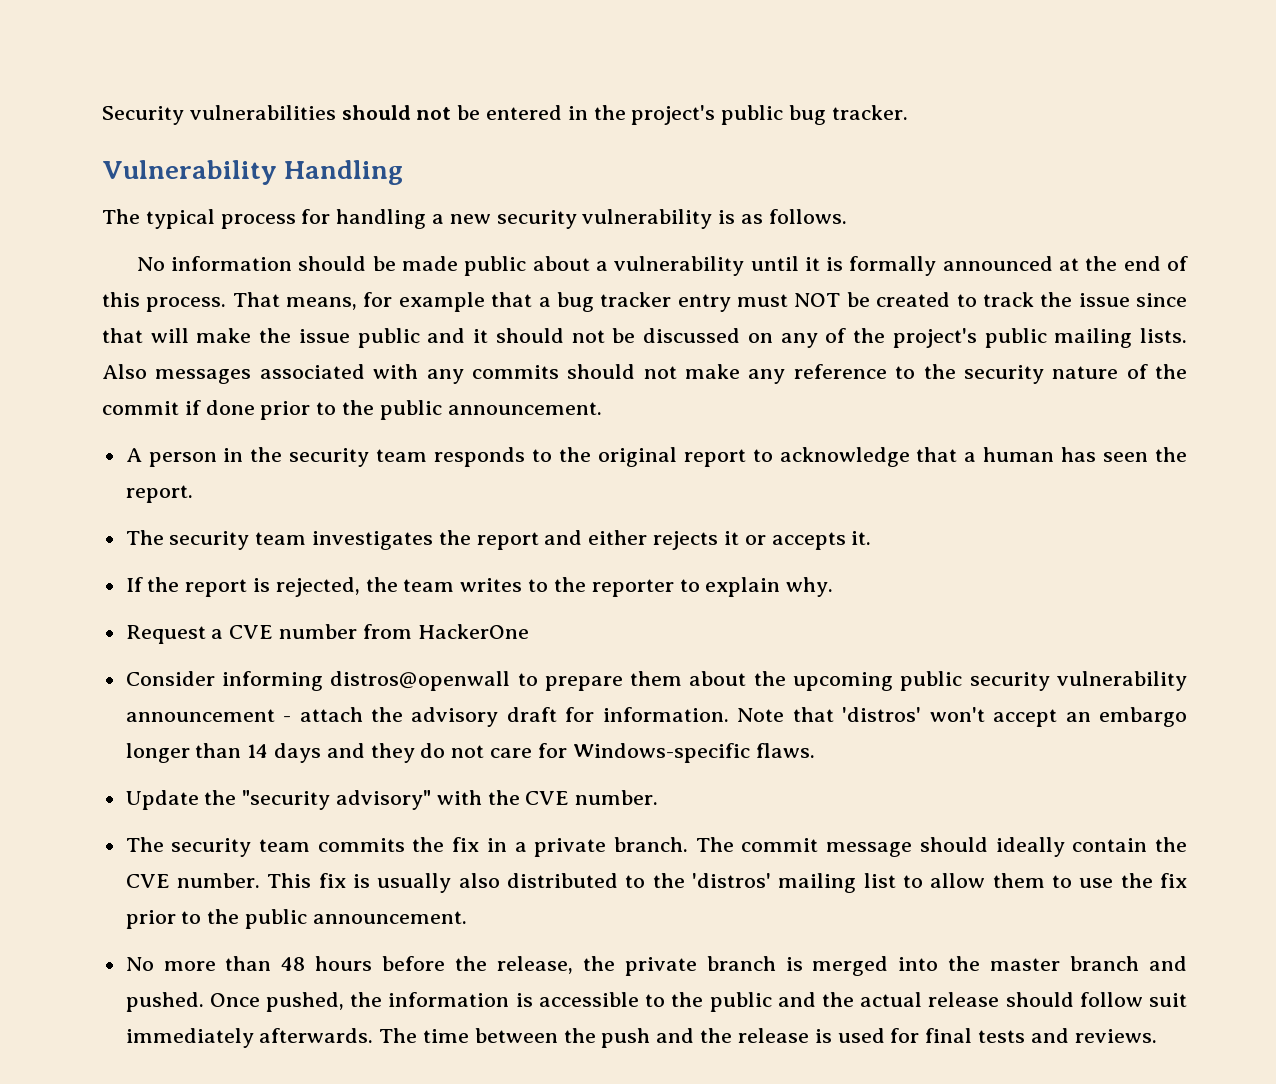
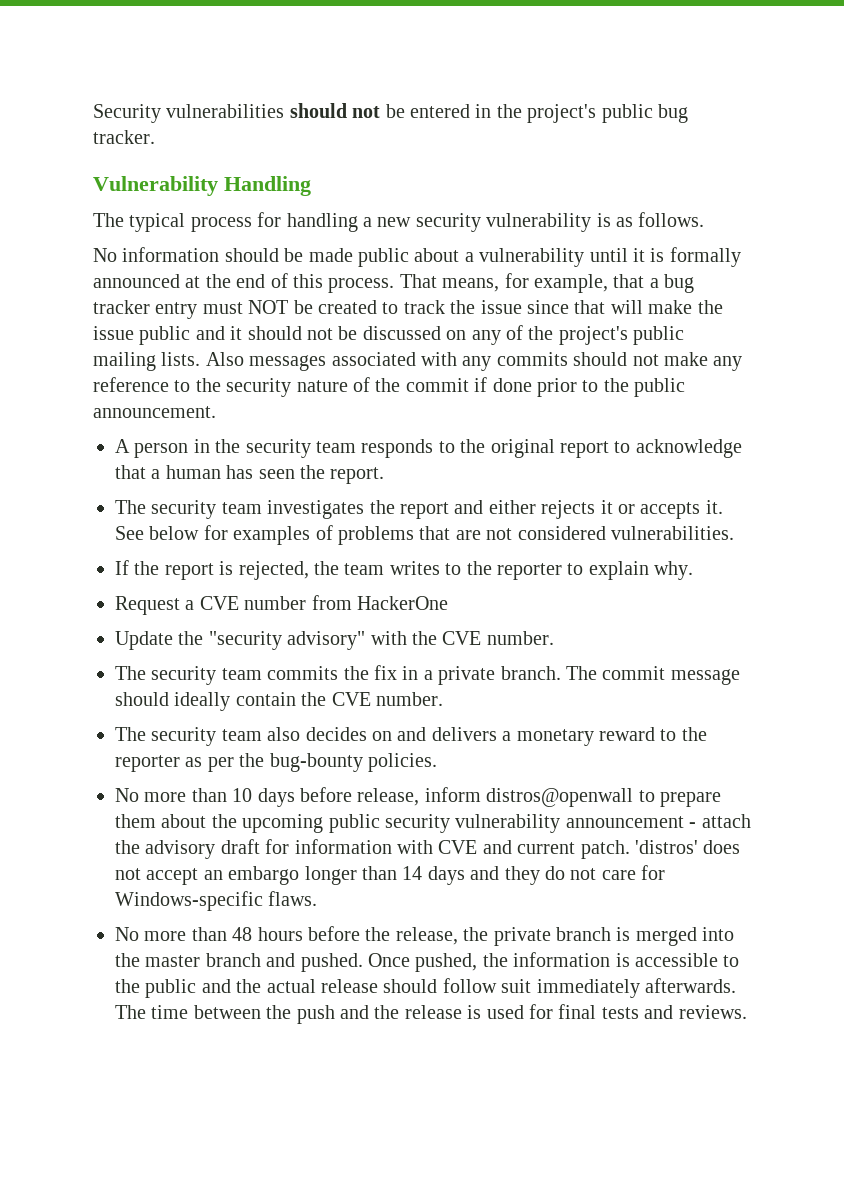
- That means, for example that a bug tracker entry must NOT be created to track the issue since that will make the issue public and it should not be discussed on any of the project's public mailing lists.
+ That means, for example, that a bug tracker entry must NOT be created to track the issue since that will make the issue public and it should not be discussed on any of the project's public mailing lists.
+ See below for examples of problems that are not considered vulnerabilities.
- Consider informing distros@openwall to prepare them about the upcoming public security vulnerability announcement - attach the advisory draft for information. Note that 'distros' won't accept an embargo longer than 14 days and they do not care for Windows-specific flaws.
- The commit message should ideally contain the CVE number. This fix is usually also distributed to the 'distros' mailing list to allow them to use the fix prior to the public announcement.
+ The commit message should ideally contain the CVE number.
+ The security team also decides on and delivers a monetary reward to the reporter as per the bug-bounty policies.
+ No more than 10 days before release, inform distros@openwall to prepare them about the upcoming public security vulnerability announcement - attach the advisory draft for information with CVE and current patch. 'distros' does not accept an embargo longer than 14 days and they do not care for Windows-specific flaws.

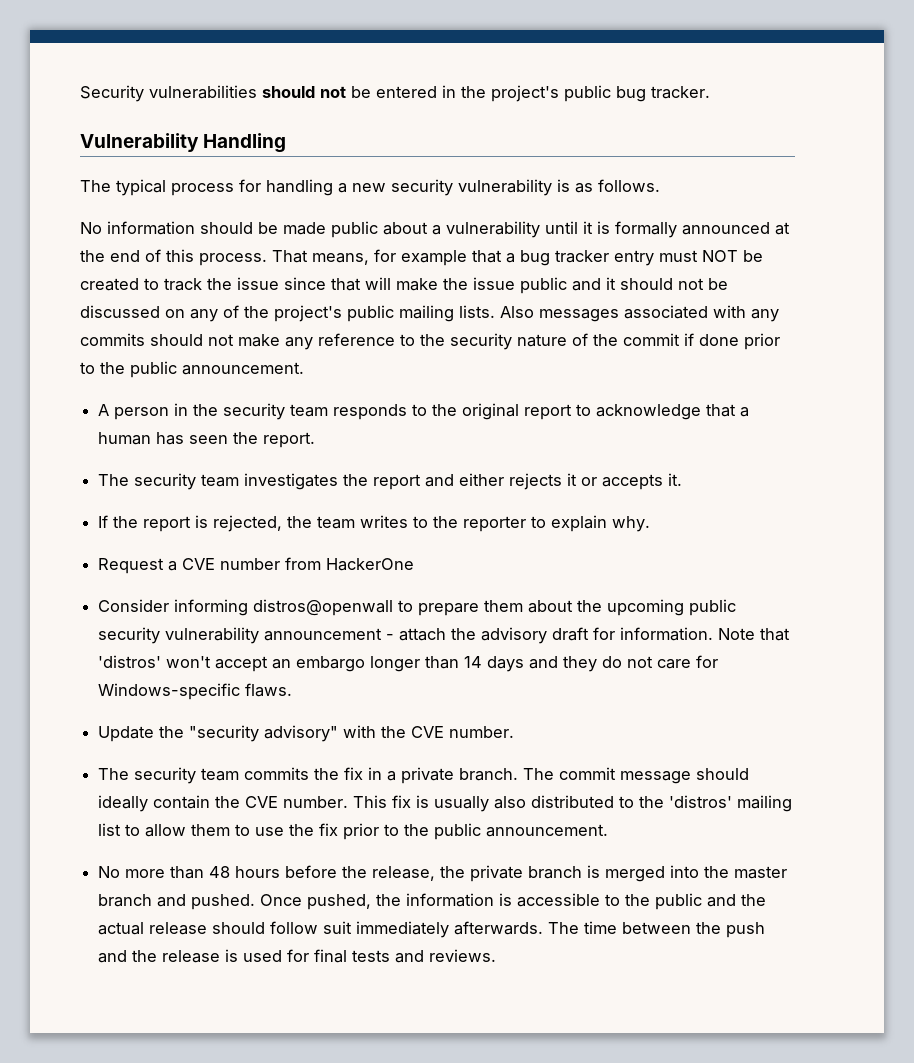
- That means, for example, that a bug tracker entry must NOT be created to track the issue since that will make the issue public and it should not be discussed on any of the project's public mailing lists.
+ That means, for example that a bug tracker entry must NOT be created to track the issue since that will make the issue public and it should not be discussed on any of the project's public mailing lists.
- See below for examples of problems that are not considered vulnerabilities.
+ Consider informing distros@openwall to prepare them about the upcoming public security vulnerability announcement - attach the advisory draft for information. Note that 'distros' won't accept an embargo longer than 14 days and they do not care for Windows-specific flaws.
- The commit message should ideally contain the CVE number.
- The security team also decides on and delivers a monetary reward to the reporter as per the bug-bounty policies.
- No more than 10 days before release, inform distros@openwall to prepare them about the upcoming public security vulnerability announcement - attach the advisory draft for information with CVE and current patch. 'distros' does not accept an embargo longer than 14 days and they do not care for Windows-specific flaws.
+ The commit message should ideally contain the CVE number. This fix is usually also distributed to the 'distros' mailing list to allow them to use the fix prior to the public announcement.

